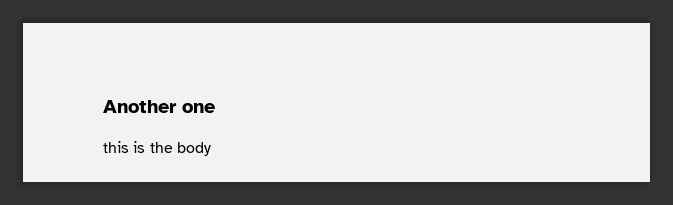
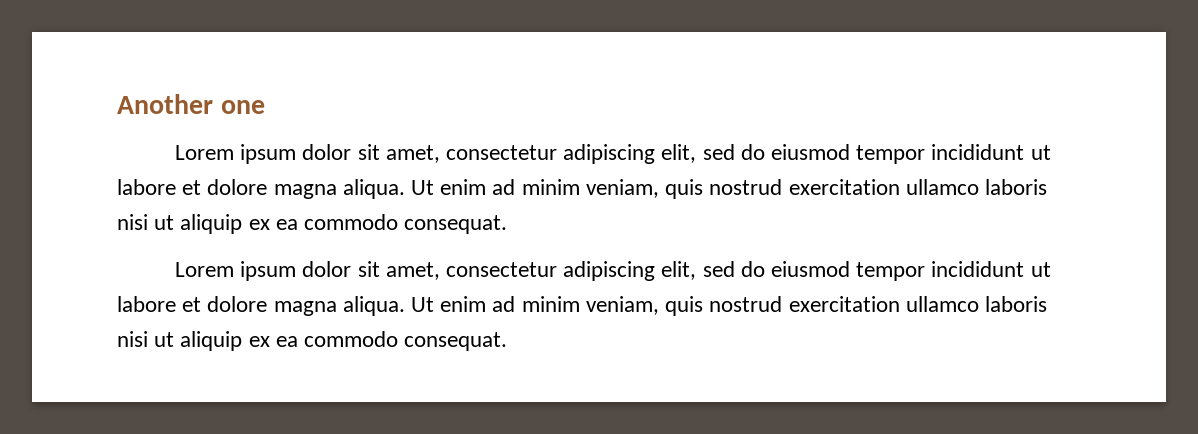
  Another one
- this is the body
+ Lorem ipsum dolor sit amet, consectetur adipiscing elit, sed do eiusmod tempor incididunt ut labore et dolore magna aliqua. Ut enim ad minim veniam, quis nostrud exercitation ullamco laboris nisi ut aliquip ex ea commodo consequat.
+ Lorem ipsum dolor sit amet, consectetur adipiscing elit, sed do eiusmod tempor incididunt ut labore et dolore magna aliqua. Ut enim ad minim veniam, quis nostrud exercitation ullamco laboris nisi ut aliquip ex ea commodo consequat.

